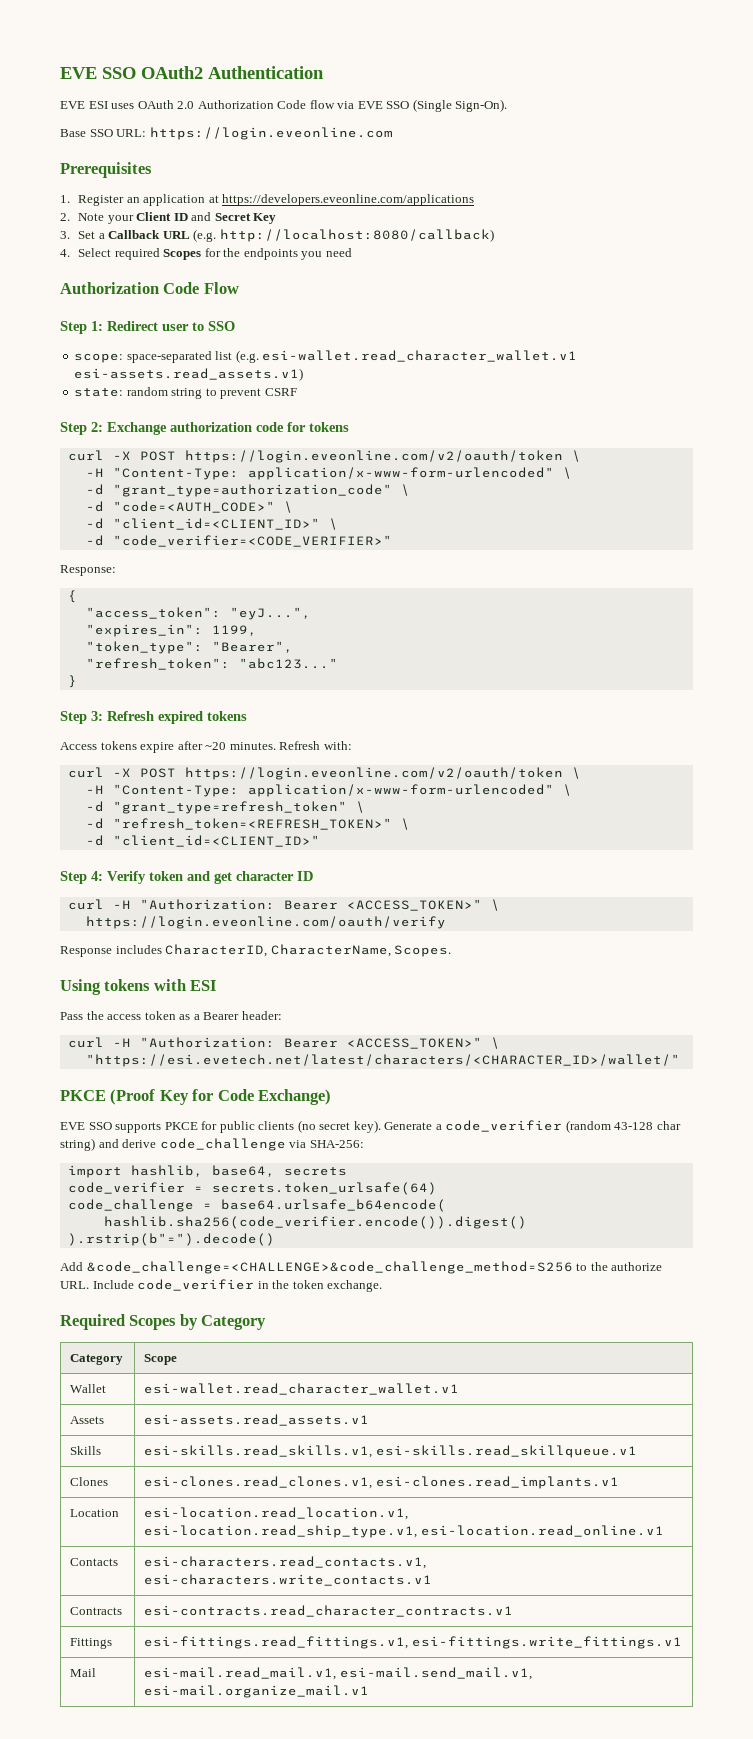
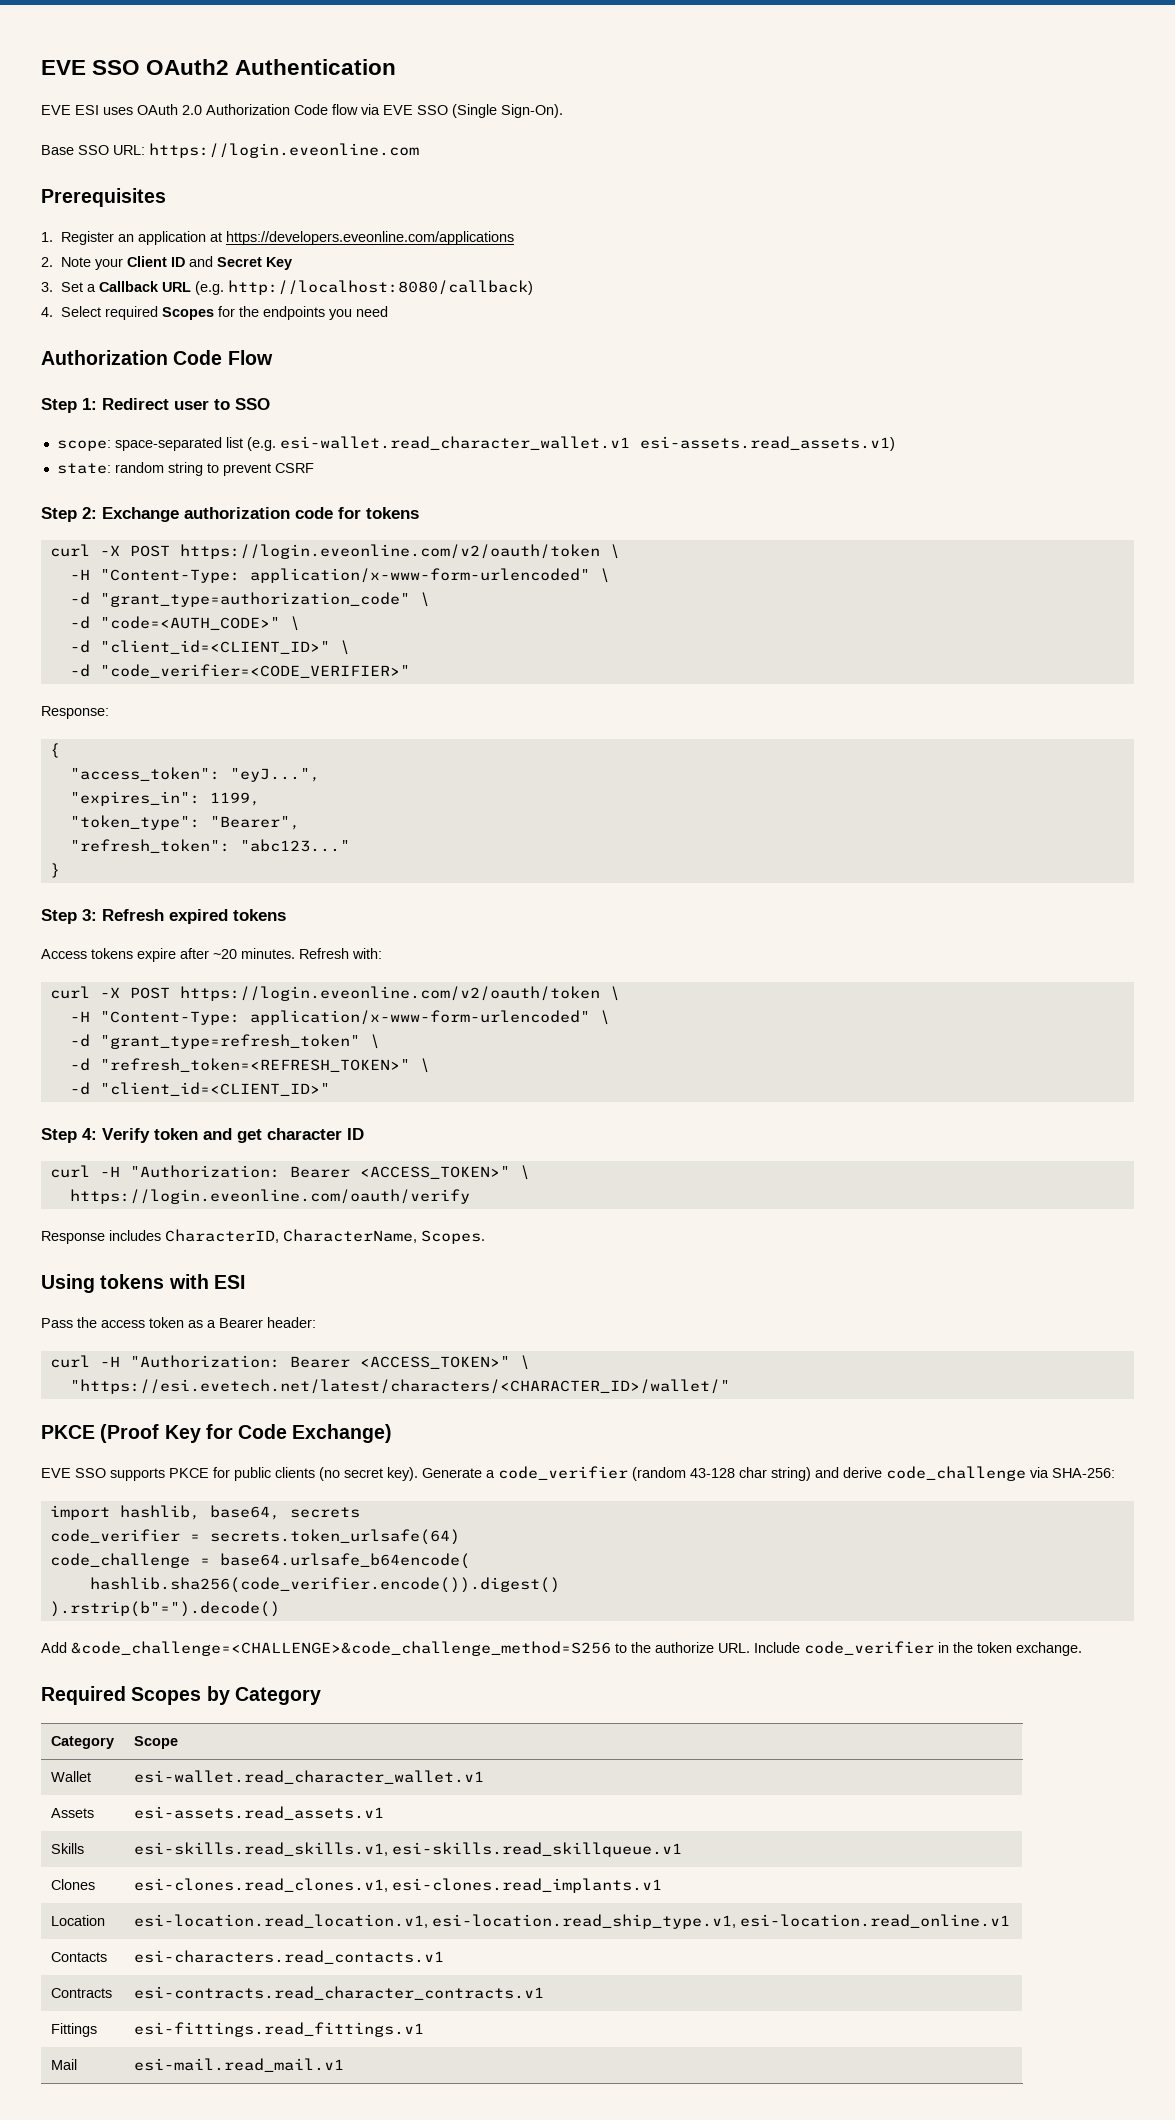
- Contacts | esi-characters.read_contacts.v1, esi-characters.write_contacts.v1
+ Contacts | esi-characters.read_contacts.v1
- Fittings | esi-fittings.read_fittings.v1, esi-fittings.write_fittings.v1
+ Fittings | esi-fittings.read_fittings.v1
- Mail | esi-mail.read_mail.v1, esi-mail.send_mail.v1, esi-mail.organize_mail.v1
+ Mail | esi-mail.read_mail.v1

